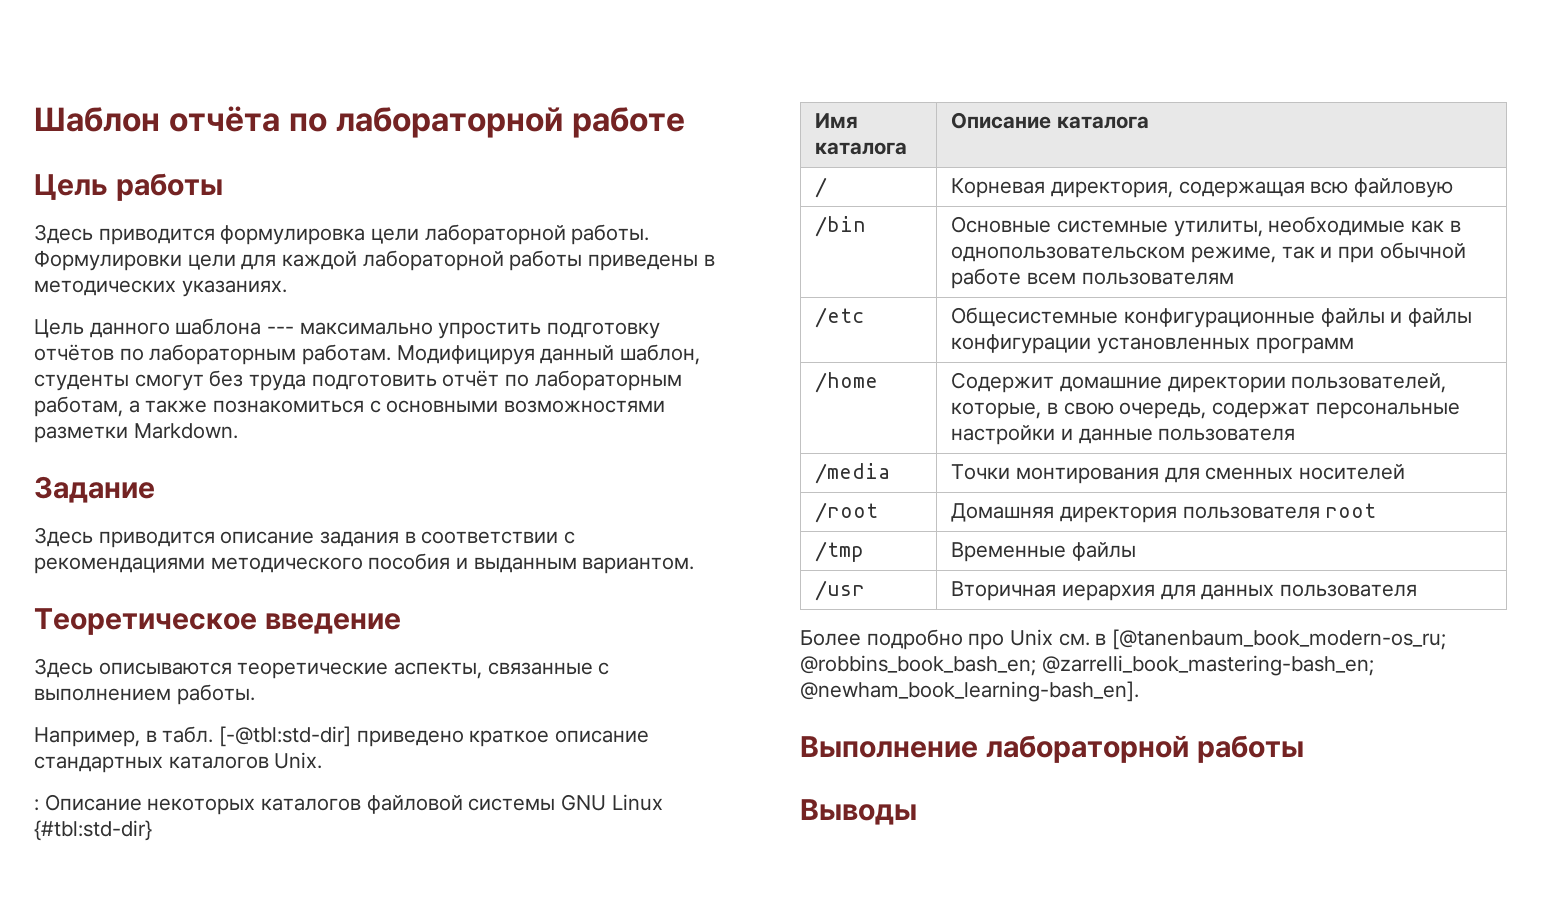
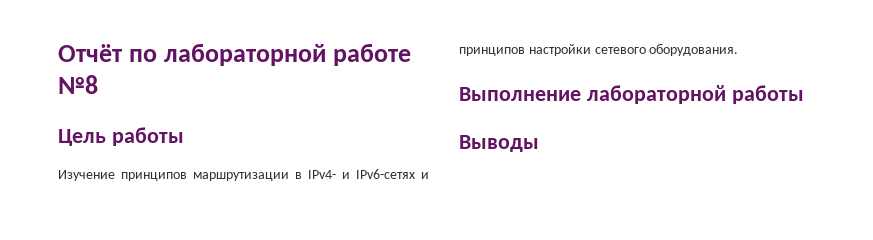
- Шаблон отчёта по лабораторной работе
+ Отчёт по лабораторной работе №8
- Здесь приводится формулировка цели лабораторной работы. Формулировки цели для каждой лабораторной работы приведены в методических указаниях.
- Цель данного шаблона --- максимально упростить подготовку отчётов по лабораторным работам. Модифицируя данный шаблон, студенты смогут без труда подготовить отчёт по лабораторным работам, а также познакомиться с основными возможностями разметки Markdown.
- Задание
- Здесь приводится описание задания в соответствии с рекомендациями методического пособия и выданным вариантом.
- Теоретическое введение
- Здесь описываются теоретические аспекты, связанные с выполнением работы.
- Например, в табл. [-@tbl:std-dir] приведено краткое описание стандартных каталогов Unix.
- : Описание некоторых каталогов файловой системы GNU Linux {#tbl:std-dir}
- Имя каталога | Описание каталога
- / | Корневая директория, содержащая всю файловую
- /bin | Основные системные утилиты, необходимые как в однопользовательском режиме, так и при обычной работе всем пользователям
- /etc | Общесистемные конфигурационные файлы и файлы конфигурации установленных программ
- /home | Содержит домашние директории пользователей, которые, в свою очередь, содержат персональные настройки и данные пользователя
- /media | Точки монтирования для сменных носителей
- /root | Домашняя директория пользователя root
- /tmp | Временные файлы
- /usr | Вторичная иерархия для данных пользователя
- Более подробно про Unix см. в [@tanenbaum_book_modern-os_ru; @robbins_book_bash_en; @zarrelli_book_mastering-bash_en; @newham_book_learning-bash_en].
+ Изучение принципов маршрутизации в IPv4- и IPv6-сетях и принципов настройки сетевого оборудования.

